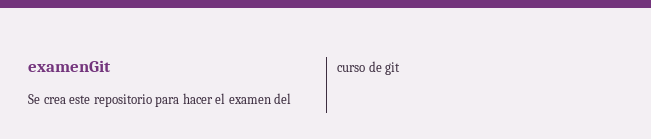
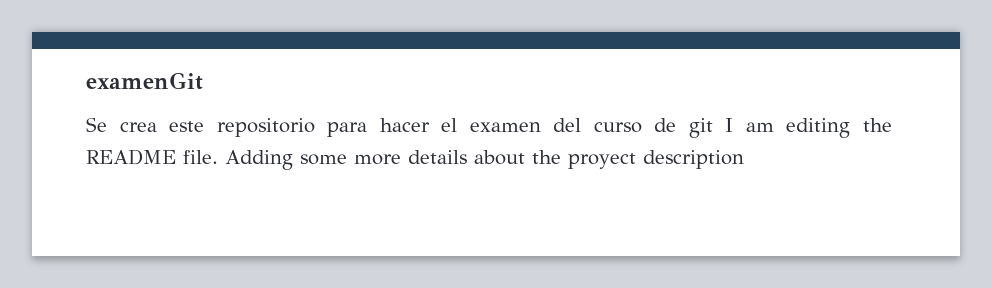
- Se crea este repositorio para hacer el examen del curso de git
+ Se crea este repositorio para hacer el examen del curso de git I am editing the README file. Adding some more details about the proyect description

